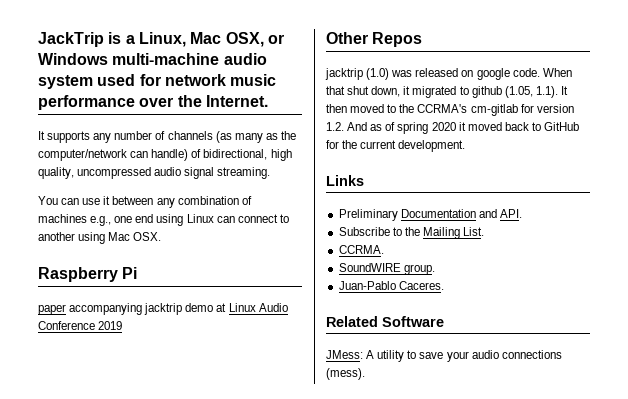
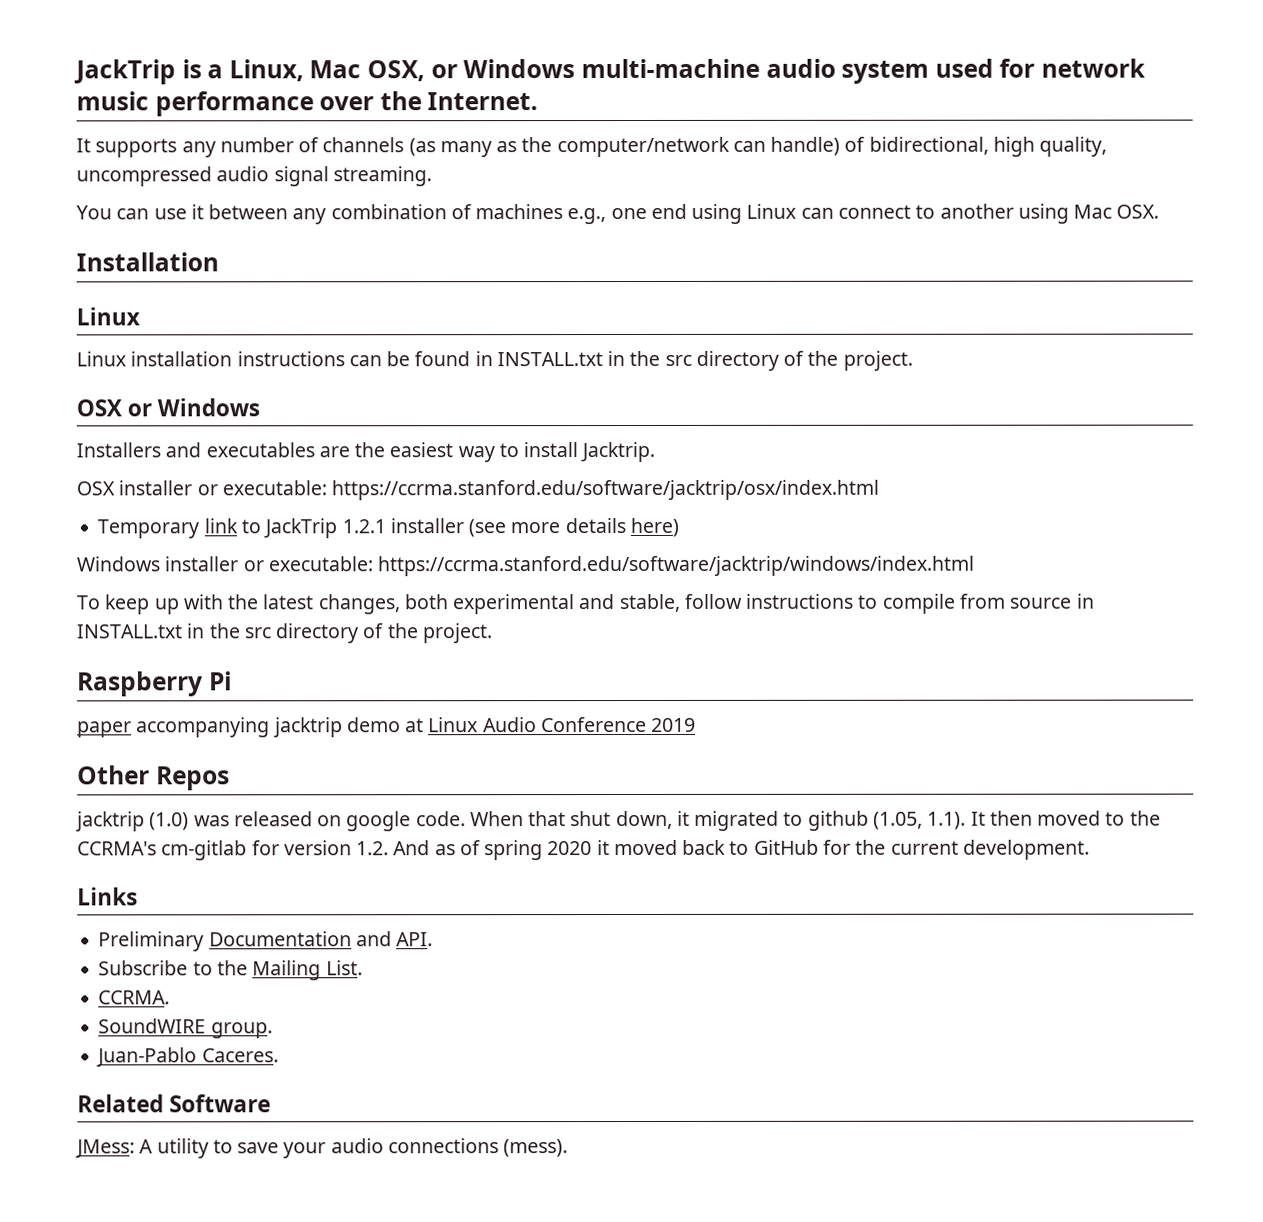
+ Installation
+ Linux
+ Linux installation instructions can be found in INSTALL.txt in the src directory of the project.
+ OSX or Windows
+ Installers and executables are the easiest way to install Jacktrip.
+ OSX installer or executable: https://ccrma.stanford.edu/software/jacktrip/osx/index.html
+ Temporary link to JackTrip 1.2.1 installer (see more details here)
+ Windows installer or executable: https://ccrma.stanford.edu/software/jacktrip/windows/index.html
+ To keep up with the latest changes, both experimental and stable, follow instructions to compile from source in INSTALL.txt in the src directory of the project.

